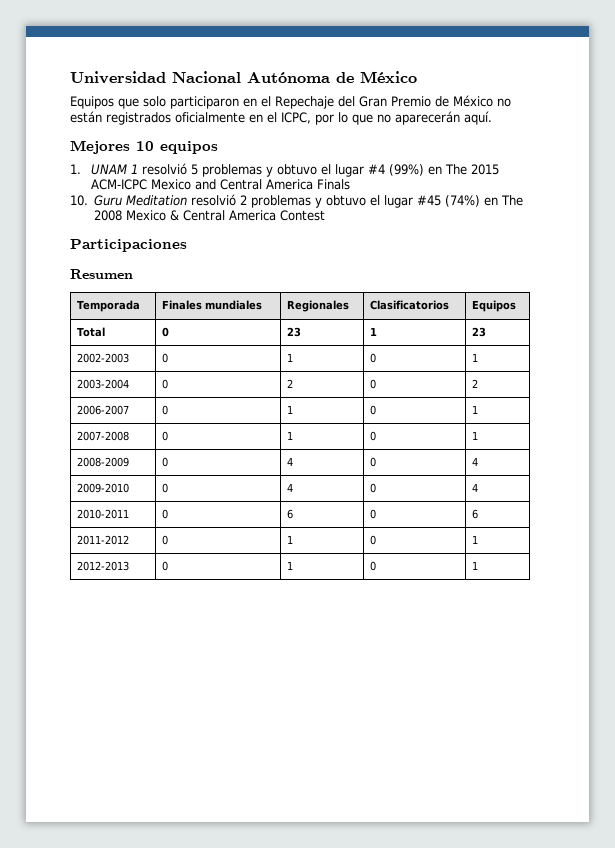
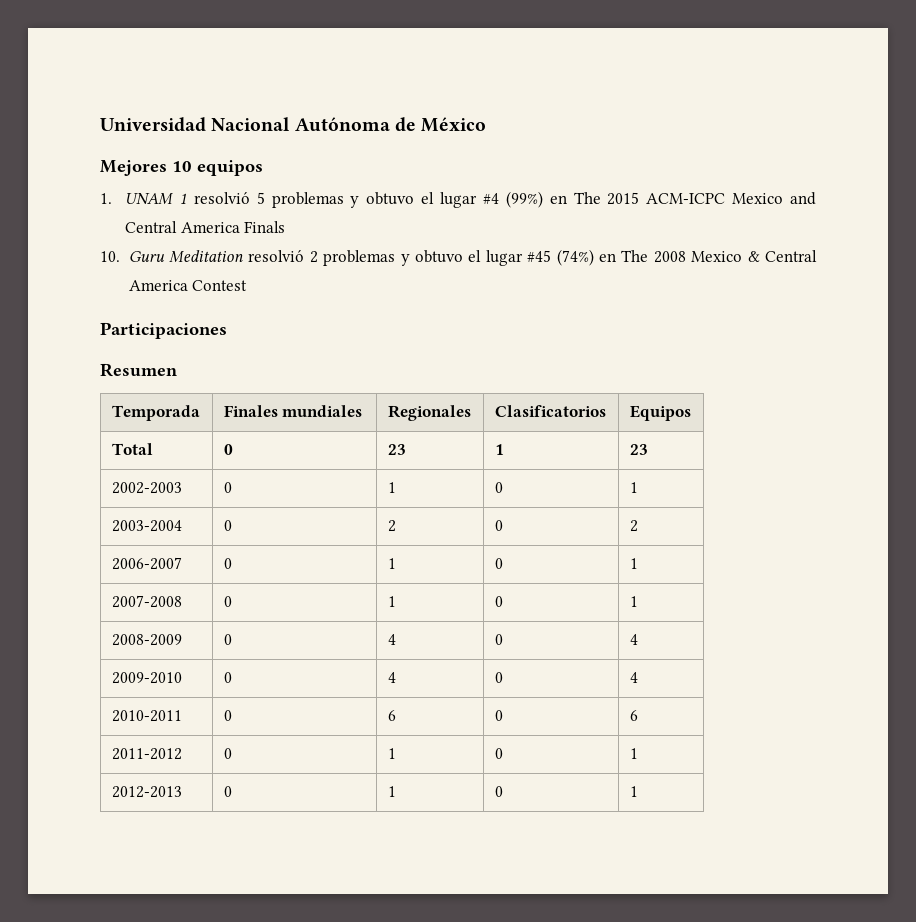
- Equipos que solo participaron en el Repechaje del Gran Premio de México no están registrados oficialmente en el ICPC, por lo que no aparecerán aquí.

